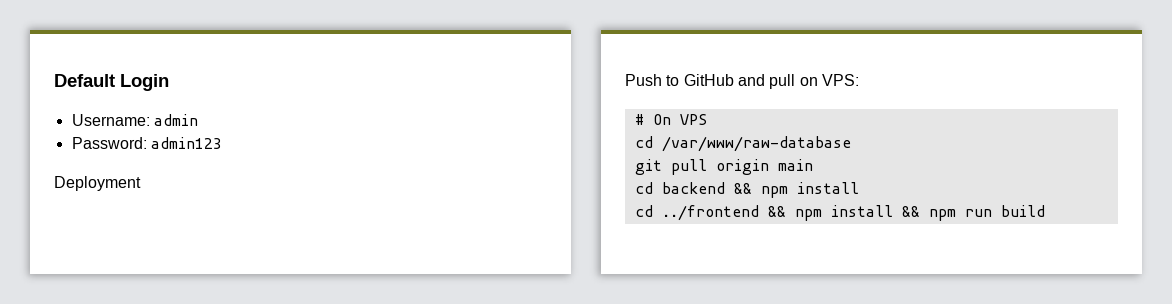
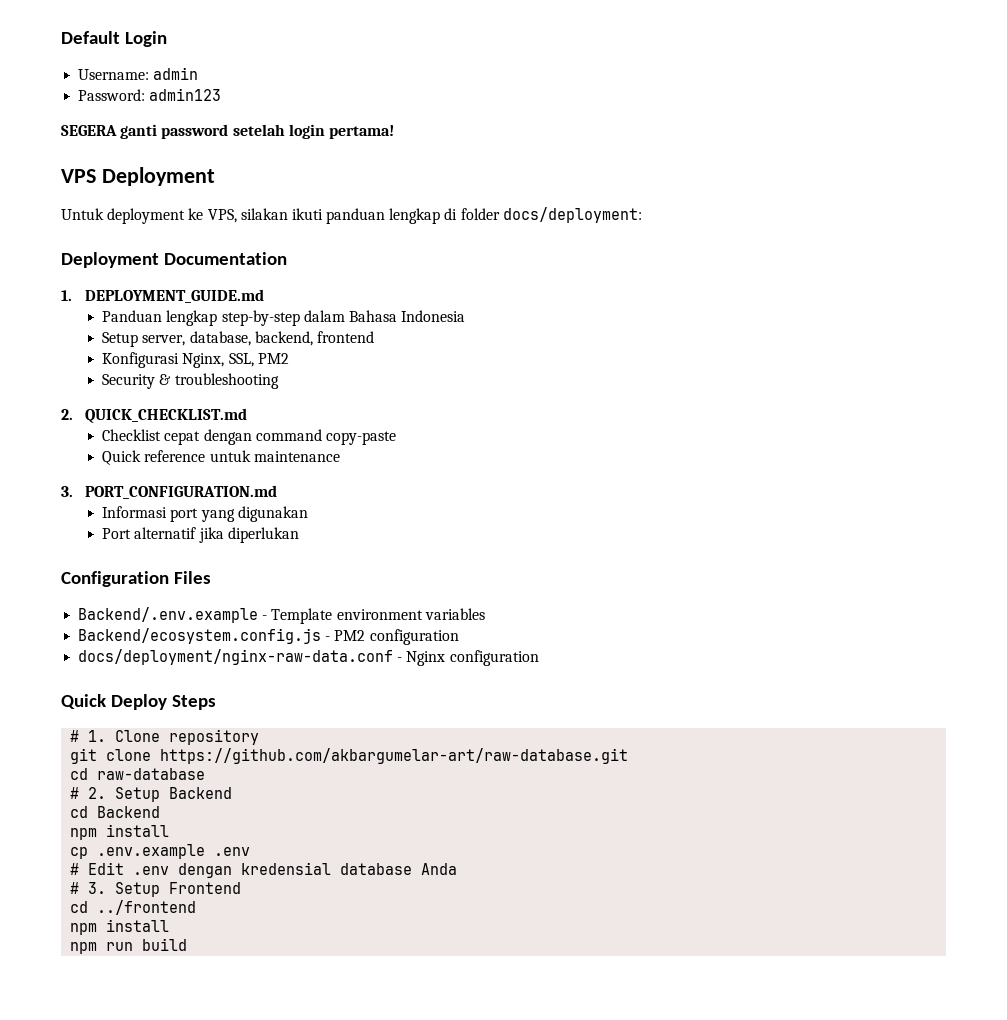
- Deployment
- Push to GitHub and pull on VPS:
- # On VPS
- cd /var/www/raw-database
- git pull origin main
- cd backend && npm install
+ SEGERA ganti password setelah login pertama!
+ VPS Deployment
+ Untuk deployment ke VPS, silakan ikuti panduan lengkap di folder docs/deployment:
+ Deployment Documentation
+ 1. DEPLOYMENT_GUIDE.md
+ Panduan lengkap step-by-step dalam Bahasa Indonesia
+ Setup server, database, backend, frontend
+ Konfigurasi Nginx, SSL, PM2
+ Security & troubleshooting
+ 2. QUICK_CHECKLIST.md
+ Checklist cepat dengan command copy-paste
+ Quick reference untuk maintenance
+ 3. PORT_CONFIGURATION.md
+ Informasi port yang digunakan
+ Port alternatif jika diperlukan
+ Configuration Files
+ Backend/.env.example - Template environment variables
+ Backend/ecosystem.config.js - PM2 configuration
+ docs/deployment/nginx-raw-data.conf - Nginx configuration
+ Quick Deploy Steps
+ # 1. Clone repository
+ git clone https://github.com/akbargumelar-art/raw-database.git
+ cd raw-database
+ # 2. Setup Backend
+ cd Backend
+ npm install
+ cp .env.example .env
+ # Edit .env dengan kredensial database Anda
+ # 3. Setup Frontend
- cd ../frontend && npm install && npm run build
+ cd ../frontend
+ npm install
+ npm run build

